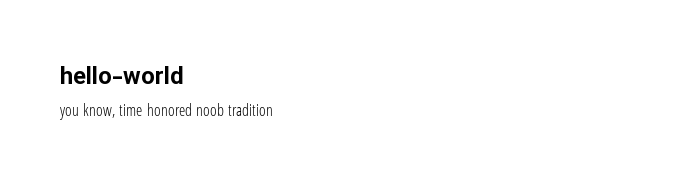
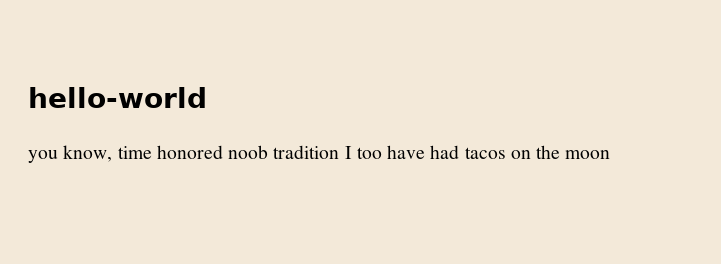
- you know, time honored noob tradition
+ you know, time honored noob tradition I too have had tacos on the moon

